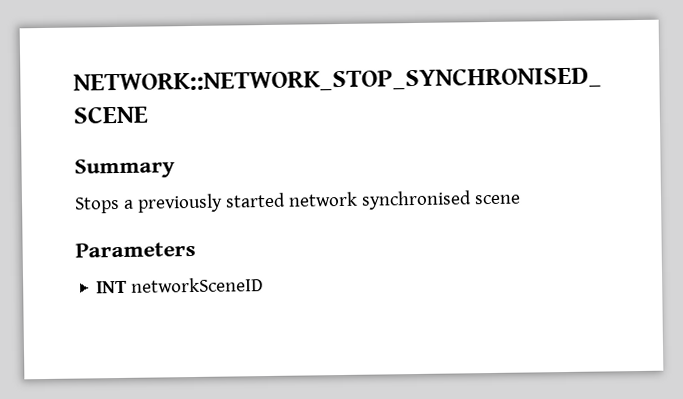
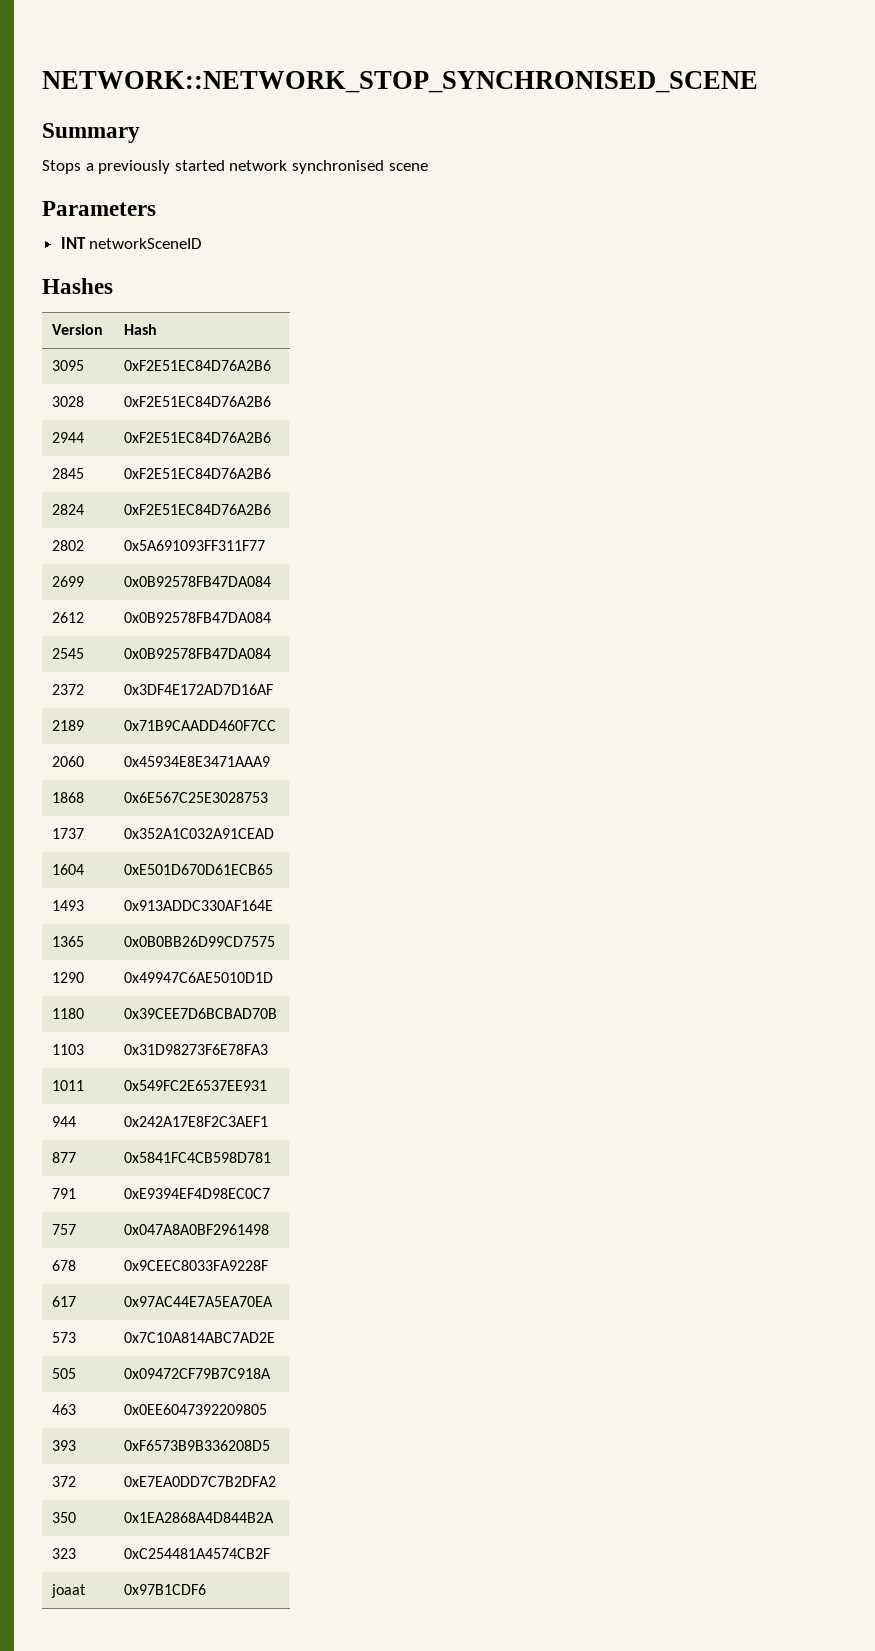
+ Hashes
+ Version | Hash
+ 3095 | 0xF2E51EC84D76A2B6
+ 3028 | 0xF2E51EC84D76A2B6
+ 2944 | 0xF2E51EC84D76A2B6
+ 2845 | 0xF2E51EC84D76A2B6
+ 2824 | 0xF2E51EC84D76A2B6
+ 2802 | 0x5A691093FF311F77
+ 2699 | 0x0B92578FB47DA084
+ 2612 | 0x0B92578FB47DA084
+ 2545 | 0x0B92578FB47DA084
+ 2372 | 0x3DF4E172AD7D16AF
+ 2189 | 0x71B9CAADD460F7CC
+ 2060 | 0x45934E8E3471AAA9
+ 1868 | 0x6E567C25E3028753
+ 1737 | 0x352A1C032A91CEAD
+ 1604 | 0xE501D670D61ECB65
+ 1493 | 0x913ADDC330AF164E
+ 1365 | 0x0B0BB26D99CD7575
+ 1290 | 0x49947C6AE5010D1D
+ 1180 | 0x39CEE7D6BCBAD70B
+ 1103 | 0x31D98273F6E78FA3
+ 1011 | 0x549FC2E6537EE931
+ 944 | 0x242A17E8F2C3AEF1
+ 877 | 0x5841FC4CB598D781
+ 791 | 0xE9394EF4D98EC0C7
+ 757 | 0x047A8A0BF2961498
+ 678 | 0x9CEEC8033FA9228F
+ 617 | 0x97AC44E7A5EA70EA
+ 573 | 0x7C10A814ABC7AD2E
+ 505 | 0x09472CF79B7C918A
+ 463 | 0x0EE6047392209805
+ 393 | 0xF6573B9B336208D5
+ 372 | 0xE7EA0DD7C7B2DFA2
+ 350 | 0x1EA2868A4D844B2A
+ 323 | 0xC254481A4574CB2F
+ joaat | 0x97B1CDF6

